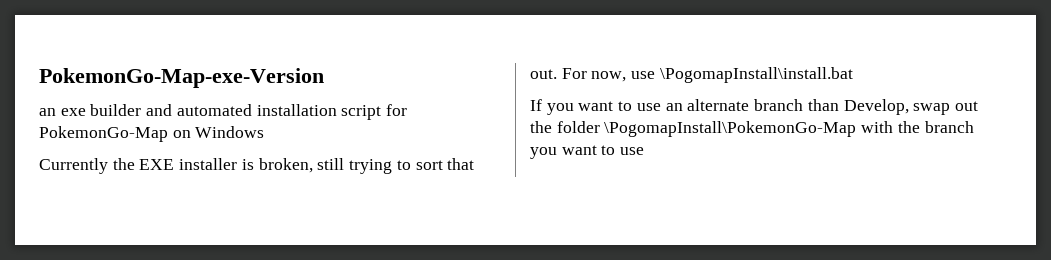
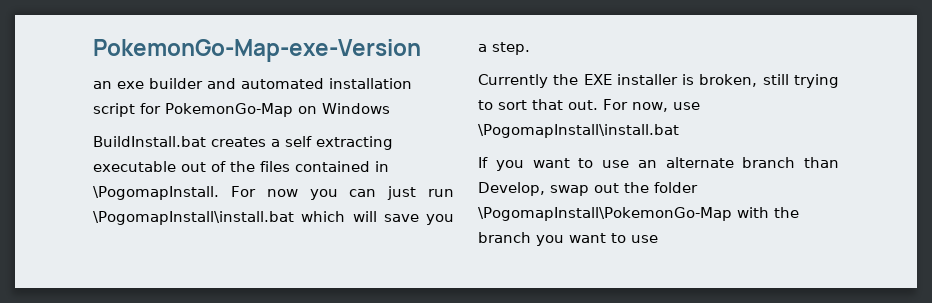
+ BuildInstall.bat creates a self extracting executable out of the files contained in \PogomapInstall. For now you can just run \PogomapInstall\install.bat which will save you a step.

